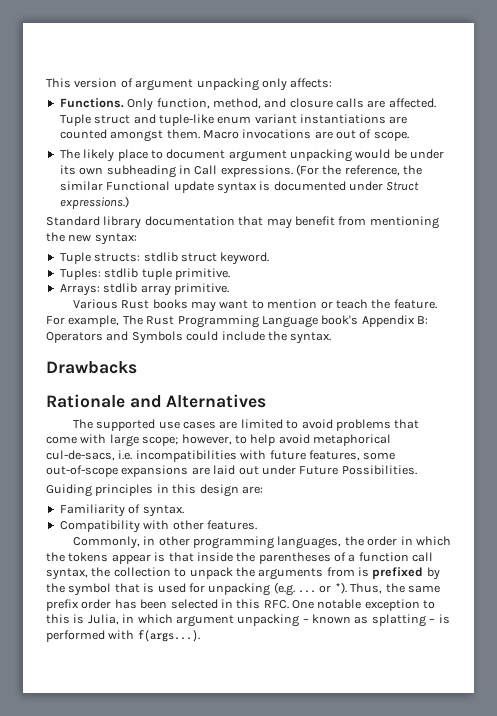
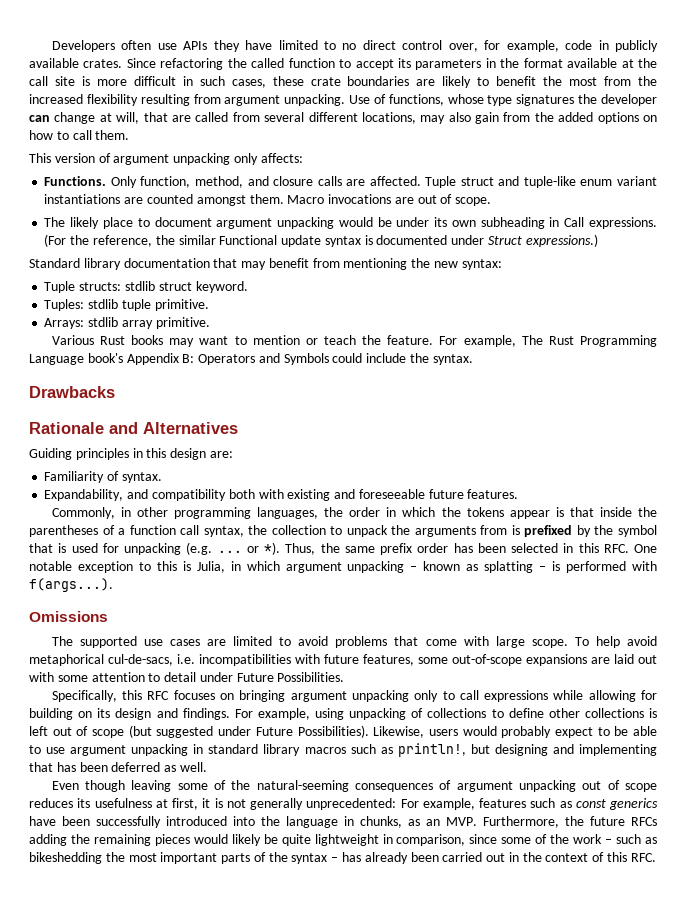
+ Developers often use APIs they have limited to no direct control over, for example, code in publicly available crates. Since refactoring the called function to accept its parameters in the format available at the call site is more difficult in such cases, these crate boundaries are likely to benefit the most from the increased flexibility resulting from argument unpacking. Use of functions, whose type signatures the developer can change at will, that are called from several different locations, may also gain from the added options on how to call them.
- The supported use cases are limited to avoid problems that come with large scope; however, to help avoid metaphorical cul-de-sacs, i.e. incompatibilities with future features, some out-of-scope expansions are laid out under Future Possibilities.
- Compatibility with other features.
+ Expandability, and compatibility both with existing and foreseeable future features.
+ Omissions
+ The supported use cases are limited to avoid problems that come with large scope. To help avoid metaphorical cul-de-sacs, i.e. incompatibilities with future features, some out-of-scope expansions are laid out with some attention to detail under Future Possibilities.
+ Specifically, this RFC focuses on bringing argument unpacking only to call expressions while allowing for building on its design and findings. For example, using unpacking of collections to define other collections is left out of scope (but suggested under Future Possibilities). Likewise, users would probably expect to be able to use argument unpacking in standard library macros such as println!, but designing and implementing that has been deferred as well.
+ Even though leaving some of the natural-seeming consequences of argument unpacking out of scope reduces its usefulness at first, it is not generally unprecedented: For example, features such as const generics have been successfully introduced into the language in chunks, as an MVP. Furthermore, the future RFCs adding the remaining pieces would likely be quite lightweight in comparison, since some of the work – such as bikeshedding the most important parts of the syntax – has already been carried out in the context of this RFC.

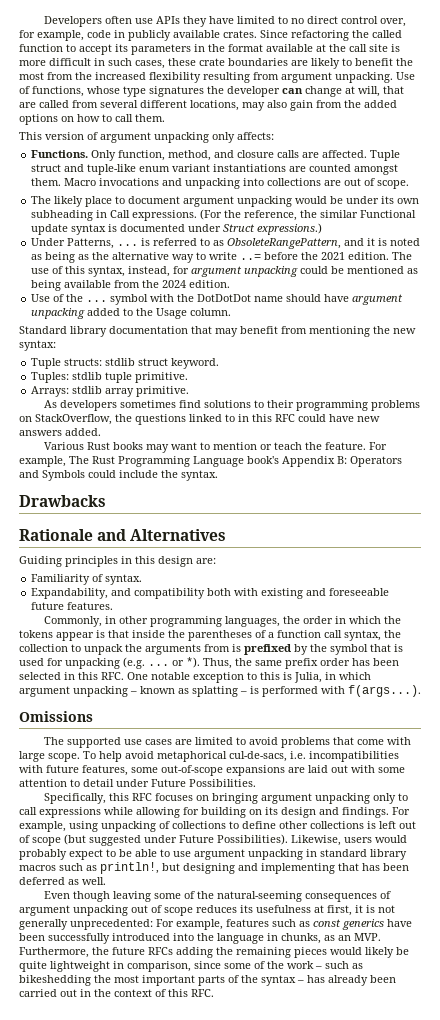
- Macro invocations are out of scope.
+ Macro invocations and unpacking into collections are out of scope.
+ Under Patterns, ... is referred to as ObsoleteRangePattern, and it is noted as being as the alternative way to write ..= before the 2021 edition. The use of this syntax, instead, for argument unpacking could be mentioned as being available from the 2024 edition.
+ Use of the ... symbol with the DotDotDot name should have argument unpacking added to the Usage column.
+ As developers sometimes find solutions to their programming problems on StackOverflow, the questions linked to in this RFC could have new answers added.

